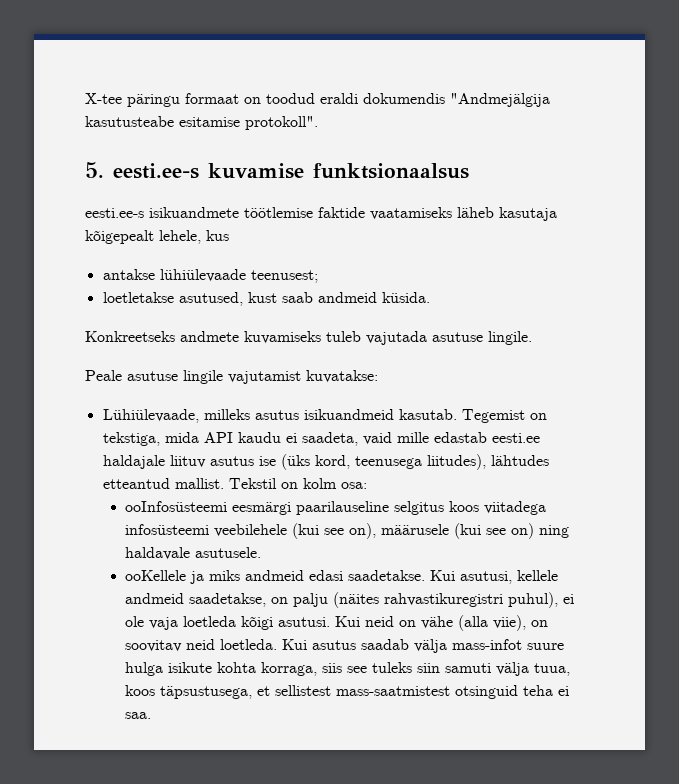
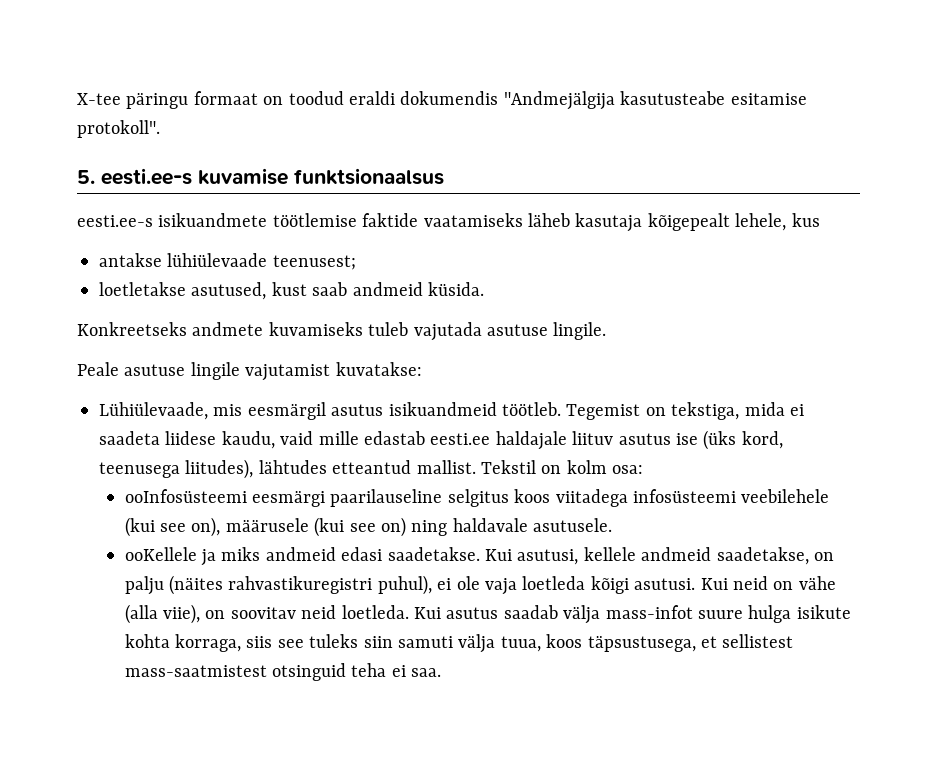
- Lühiülevaade, milleks asutus isikuandmeid kasutab.
+ Lühiülevaade, mis eesmärgil asutus isikuandmeid töötleb.
- Tegemist on tekstiga, mida API kaudu ei saadeta, vaid mille edastab eesti.ee haldajale liituv asutus ise (üks kord, teenusega liitudes), lähtudes etteantud mallist.
+ Tegemist on tekstiga, mida ei saadeta liidese kaudu, vaid mille edastab eesti.ee haldajale liituv asutus ise (üks kord, teenusega liitudes), lähtudes etteantud mallist.

